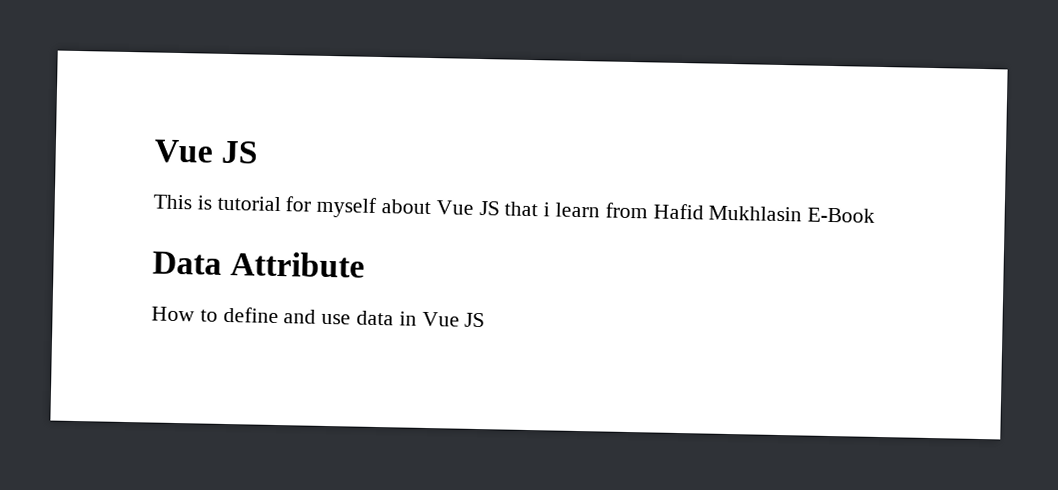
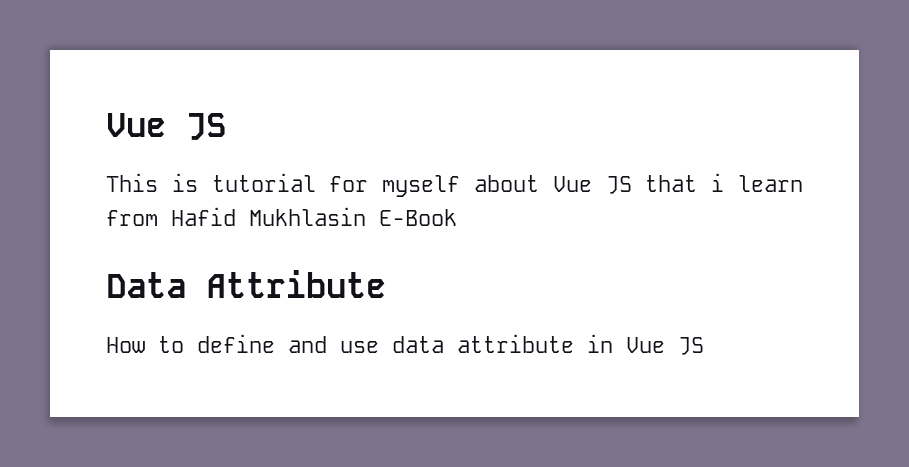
- How to define and use data in Vue JS
+ How to define and use data attribute in Vue JS

